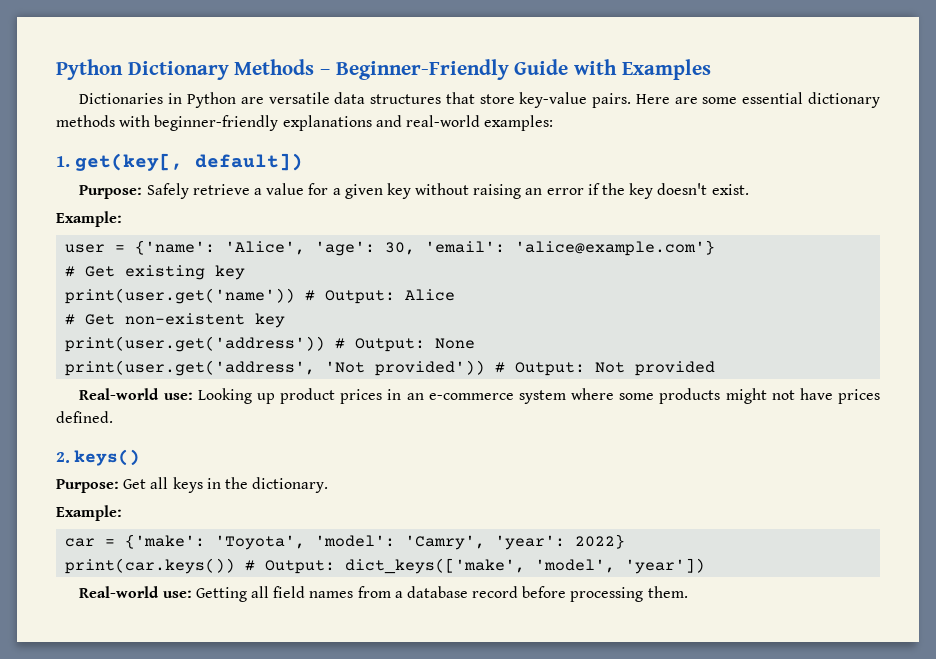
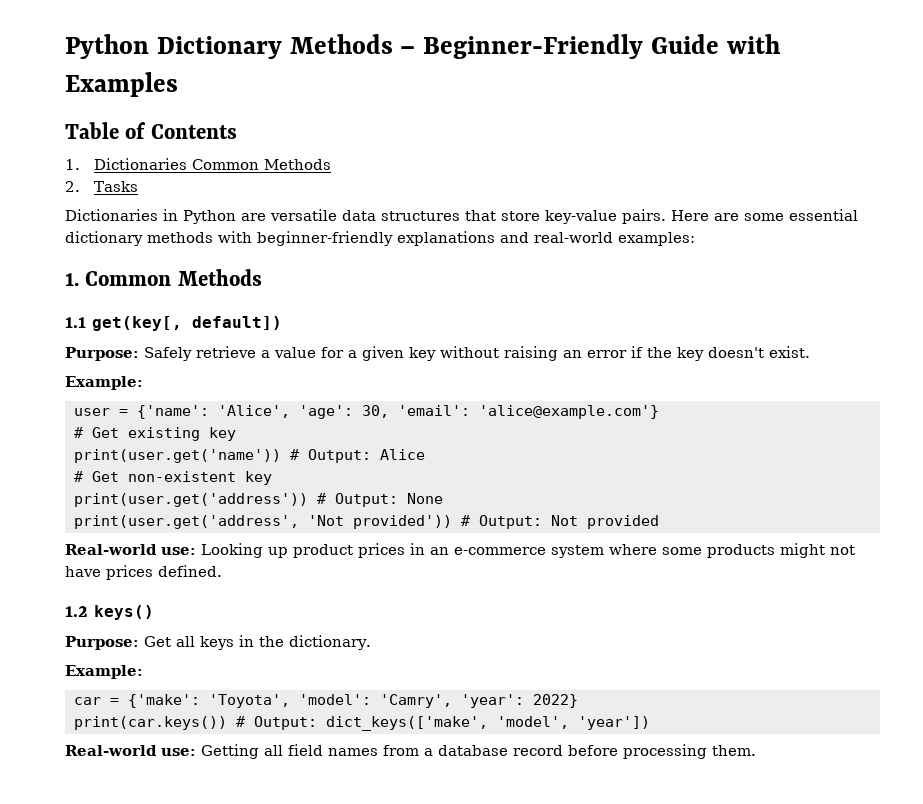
+ Table of Contents
+ 1. Dictionaries Common Methods
+ 2. Tasks
- 1. get(key[, default])
+ 1. Common Methods
+ 1.1 get(key[, default])
- 2. keys()
+ 1.2 keys()

